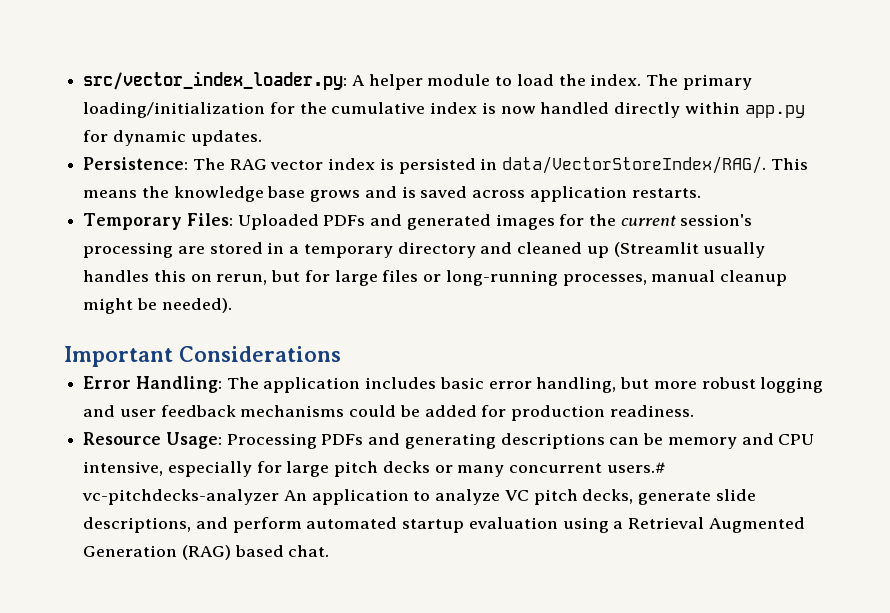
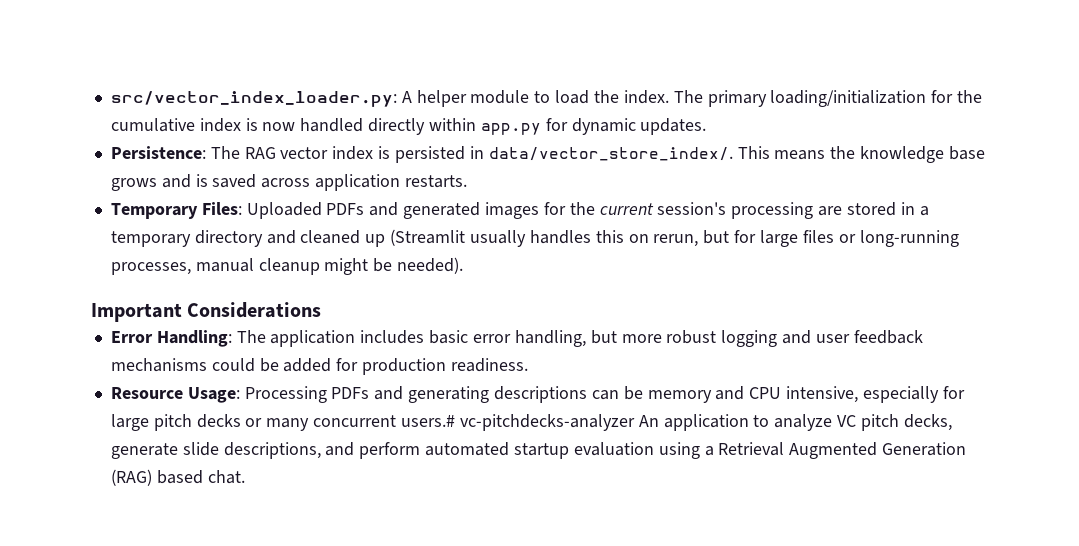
- Persistence: The RAG vector index is persisted in data/VectorStoreIndex/RAG/.
+ Persistence: The RAG vector index is persisted in data/vector_store_index/.

